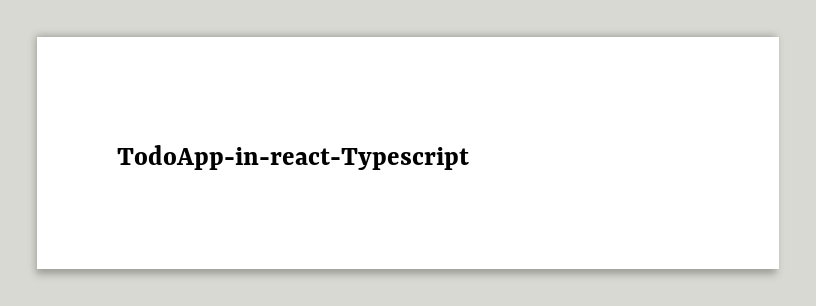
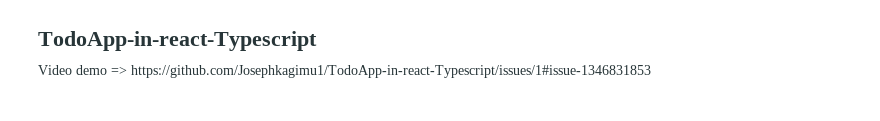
+ Video demo => https://github.com/Josephkagimu1/TodoApp-in-react-Typescript/issues/1#issue-1346831853

